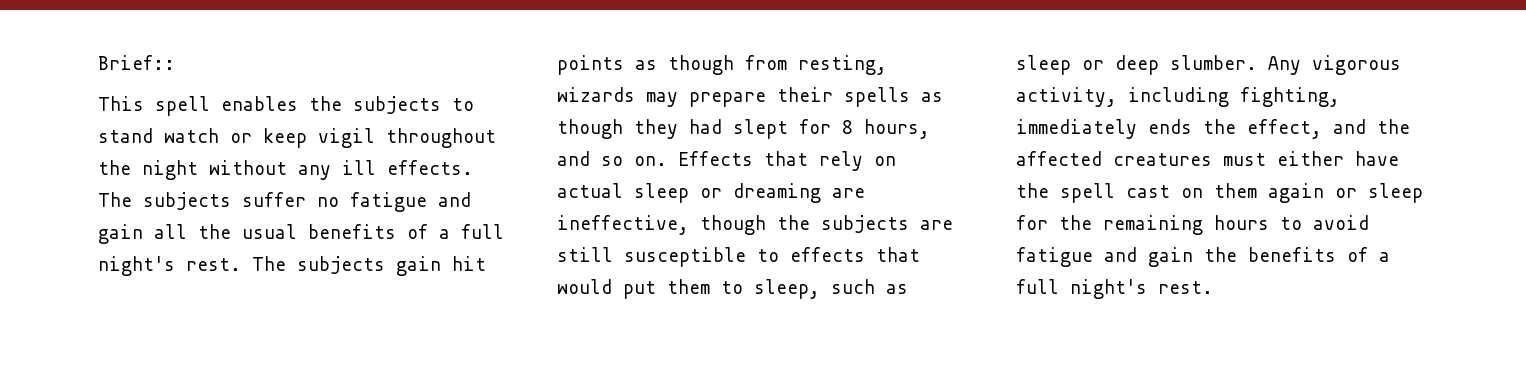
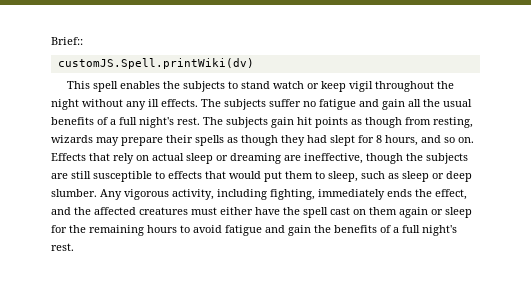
+ customJS.Spell.printWiki(dv)

